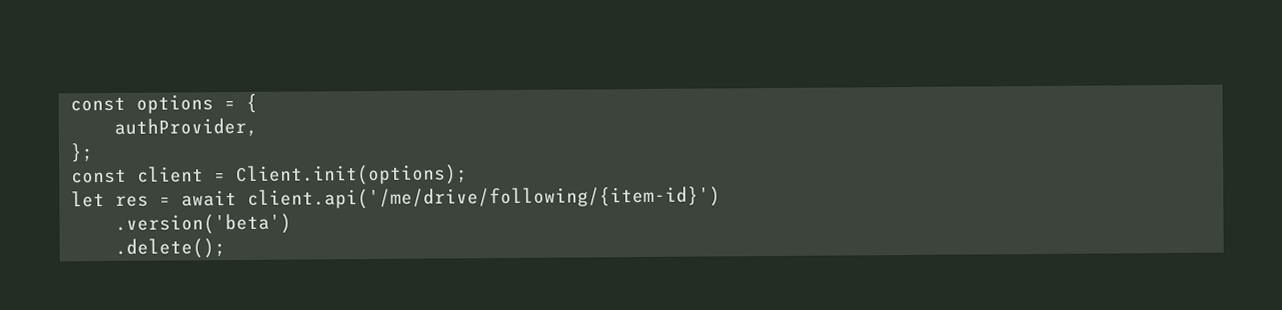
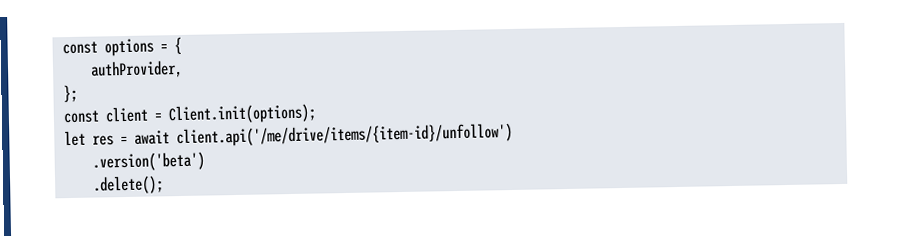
- let res = await client.api('/me/drive/following/{item-id}')
+ let res = await client.api('/me/drive/items/{item-id}/unfollow')

